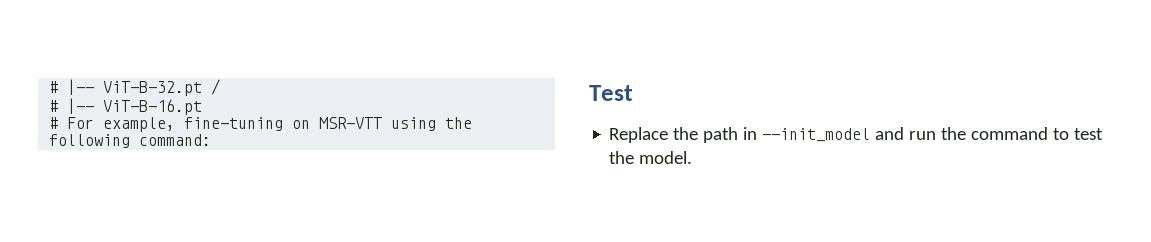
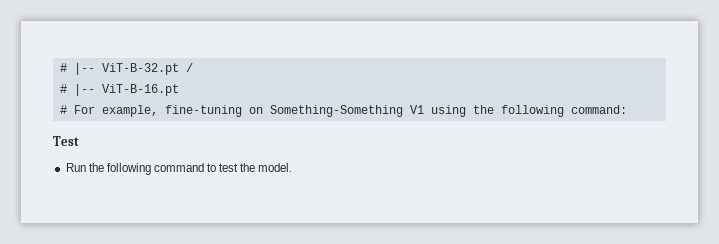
- # For example, fine-tuning on MSR-VTT using the following command:
+ # For example, fine-tuning on Something-Something V1 using the following command:
- Replace the path in --init_model and run the command to test the model.
+ Run the following command to test the model.

